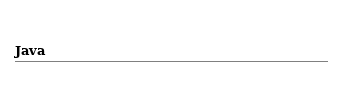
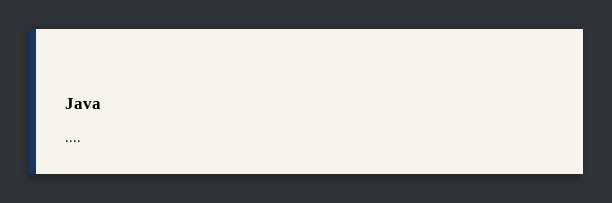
+ ....

